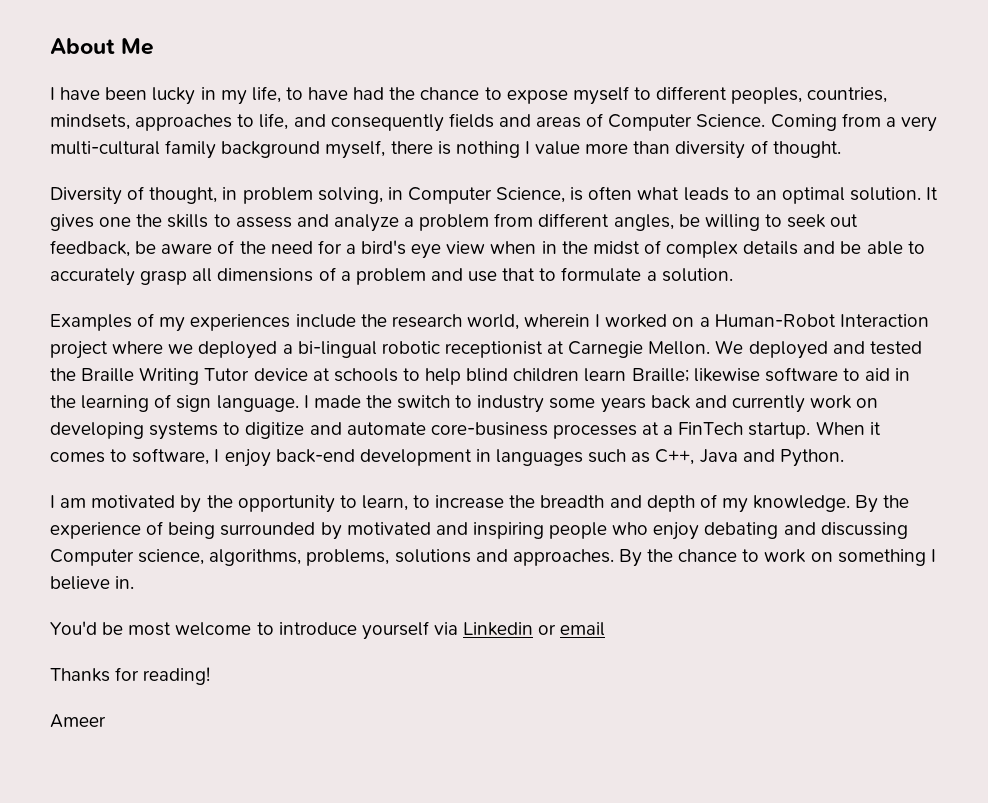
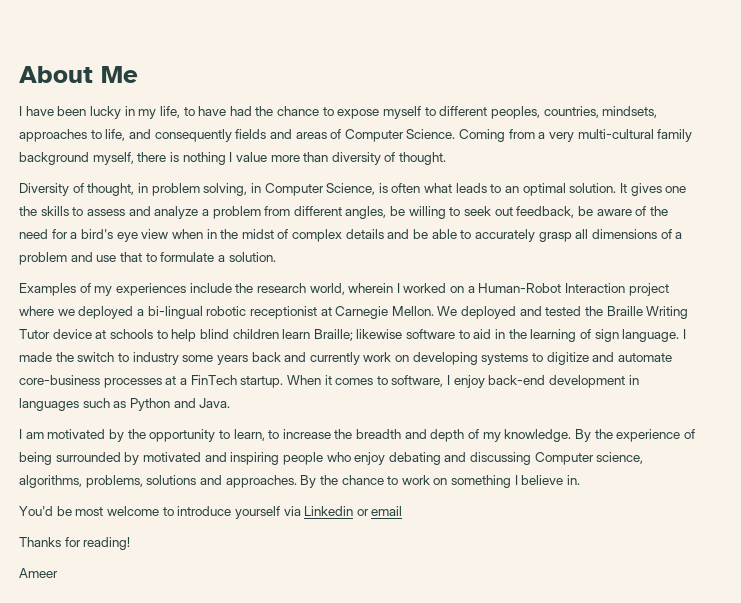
- When it comes to software, I enjoy back-end development in languages such as C++, Java and Python.
+ When it comes to software, I enjoy back-end development in languages such as Python and Java.

